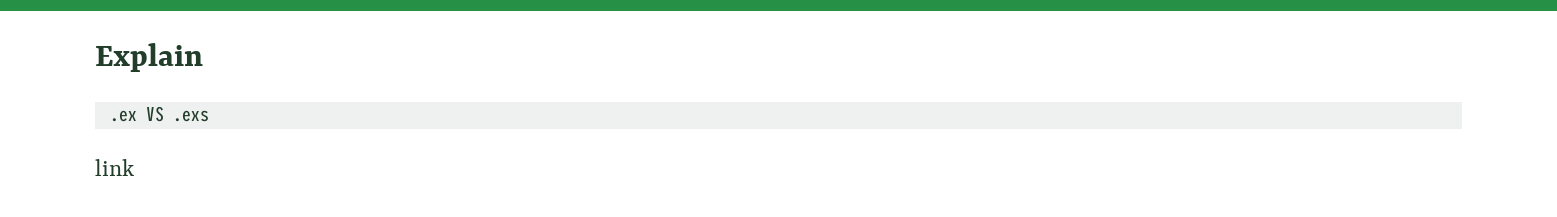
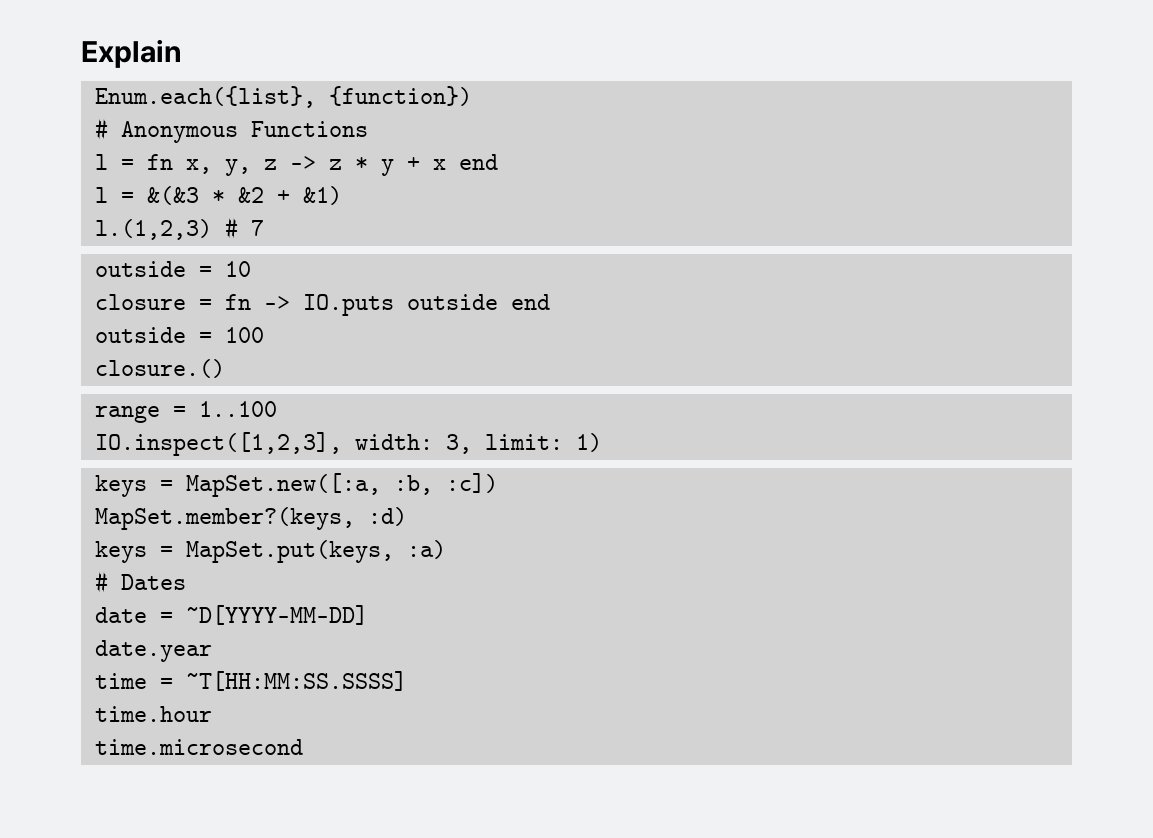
- .ex VS .exs
- link
+ Enum.each({list}, {function})
+ # Anonymous Functions
+ l = fn x, y, z -> z * y + x end
+ l = &(&3 * &2 + &1)
+ l.(1,2,3) # 7
+ outside = 10
+ closure = fn -> IO.puts outside end
+ outside = 100
+ closure.()
+ range = 1..100
+ IO.inspect([1,2,3], width: 3, limit: 1)
+ keys = MapSet.new([:a, :b, :c])
+ MapSet.member?(keys, :d)
+ keys = MapSet.put(keys, :a)
+ # Dates
+ date = ~D[YYYY-MM-DD]
+ date.year
+ time = ~T[HH:MM:SS.SSSS]
+ time.hour
+ time.microsecond

